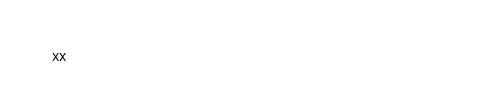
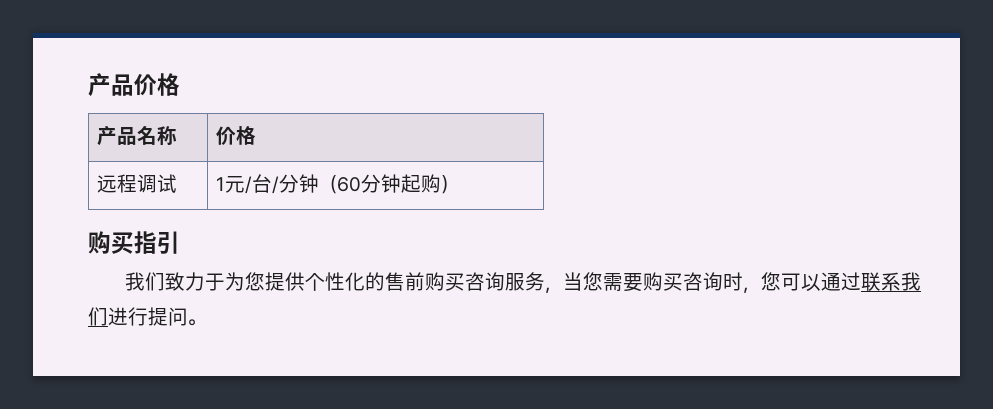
- xx
+ 产品价格
+ 产品名称 | 价格
+ 远程调试 | 1元/台/分钟（60分钟起购）
+ 购买指引
+ 我们致力于为您提供个性化的售前购买咨询服务，当您需要购买咨询时，您可以通过联系我们进行提问。

